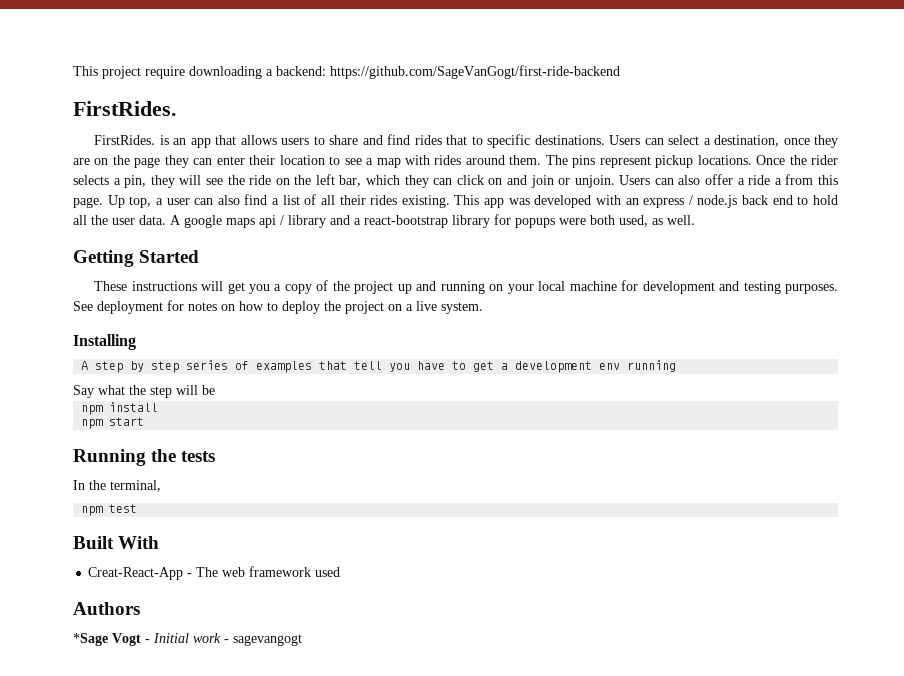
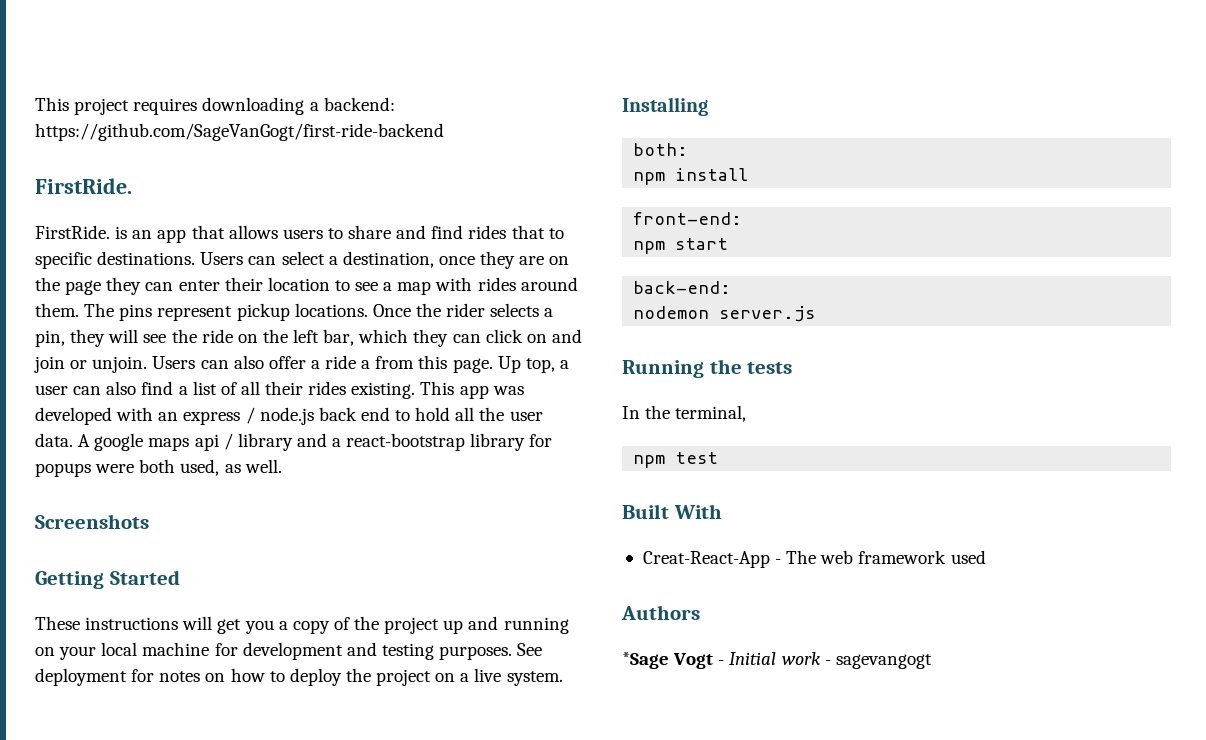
- This project require downloading a backend: https://github.com/SageVanGogt/first-ride-backend
- FirstRides.
- FirstRides. is an app that allows users to share and find rides that to specific destinations.
+ This project requires downloading a backend: https://github.com/SageVanGogt/first-ride-backend
+ FirstRide.
+ FirstRide. is an app that allows users to share and find rides that to specific destinations.
+ Screenshots
- A step by step series of examples that tell you have to get a development env running
- Say what the step will be
+ both:
+ front-end:
+ back-end:
+ nodemon server.js

